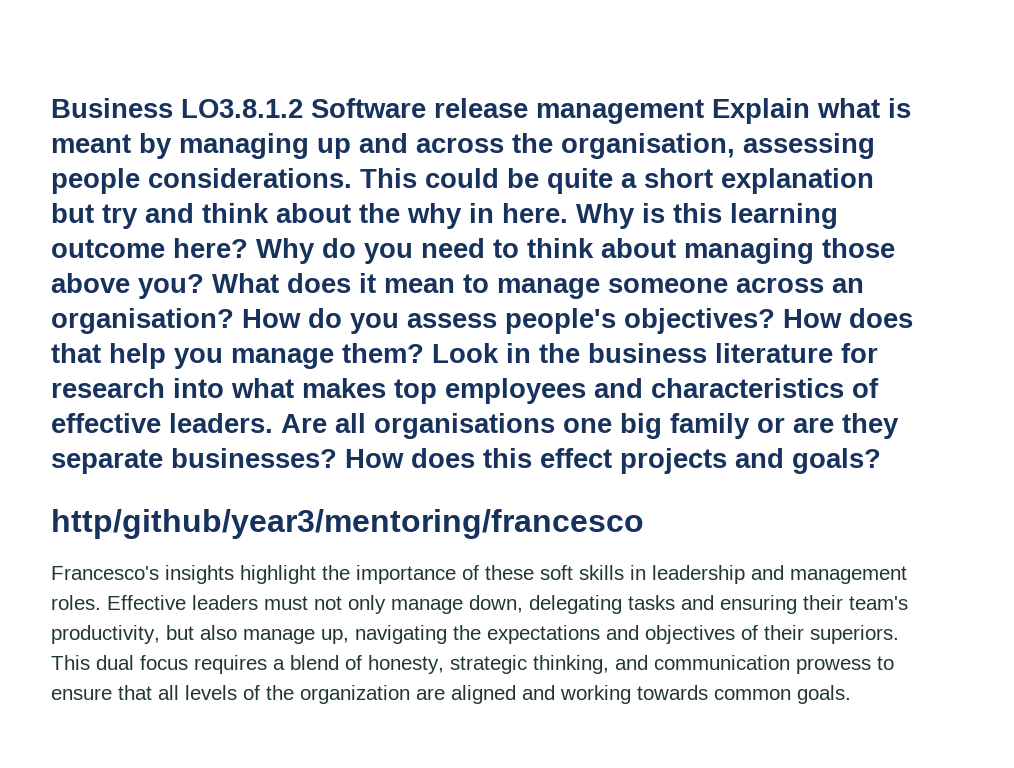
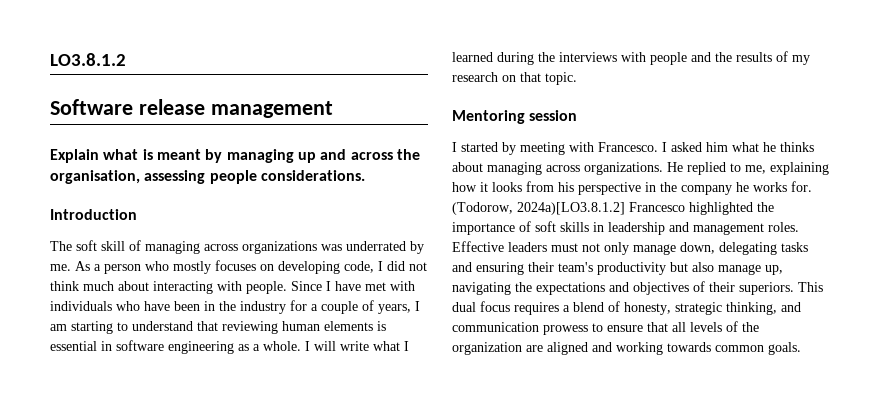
- Business LO3.8.1.2 Software release management Explain what is meant by managing up and across the organisation, assessing people considerations. This could be quite a short explanation but try and think about the why in here. Why is this learning outcome here? Why do you need to think about managing those above you? What does it mean to manage someone across an organisation? How do you assess people's objectives? How does that help you manage them? Look in the business literature for research into what makes top employees and characteristics of effective leaders. Are all organisations one big family or are they separate businesses? How does this effect projects and goals?
- http/github/year3/mentoring/francesco
- Francesco's insights highlight the importance of these soft skills in leadership and management roles.
+ LO3.8.1.2
+ Software release management
+ Explain what is meant by managing up and across the organisation, assessing people considerations.
+ Introduction
+ The soft skill of managing across organizations was underrated by me. As a person who mostly focuses on developing code, I did not think much about interacting with people. Since I have met with individuals who have been in the industry for a couple of years, I am starting to understand that reviewing human elements is essential in software engineering as a whole. I will write what I learned during the interviews with people and the results of my research on that topic.
+ Mentoring session
+ I started by meeting with Francesco. I asked him what he thinks about managing across organizations. He replied to me, explaining how it looks from his perspective in the company he works for. (Todorow, 2024a)[LO3.8.1.2] Francesco highlighted the importance of soft skills in leadership and management roles.
- Effective leaders must not only manage down, delegating tasks and ensuring their team's productivity, but also manage up, navigating the expectations and objectives of their superiors.
+ Effective leaders must not only manage down, delegating tasks and ensuring their team's productivity but also manage up, navigating the expectations and objectives of their superiors.

